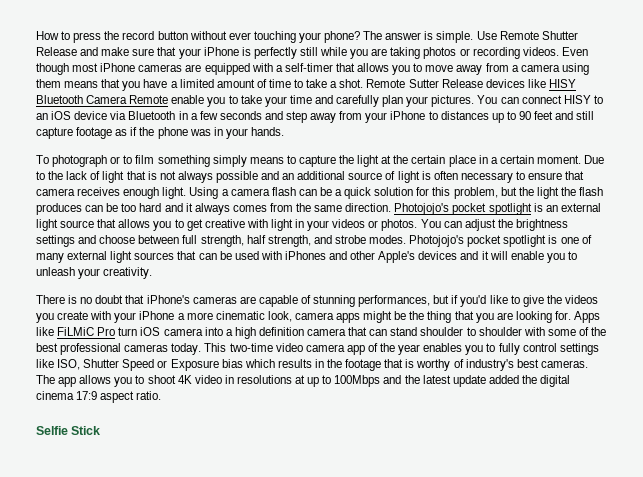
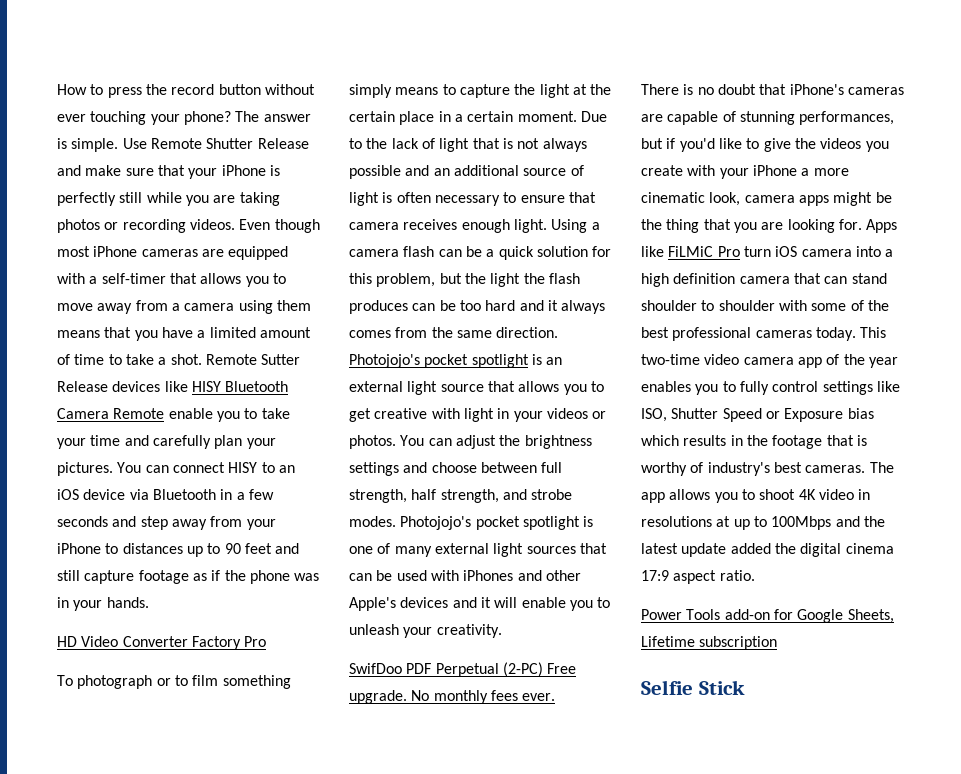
+ HD Video Converter Factory Pro
+ SwifDoo PDF Perpetual (2-PC) Free upgrade. No monthly fees ever.
+ Power Tools add-on for Google Sheets, Lifetime subscription

